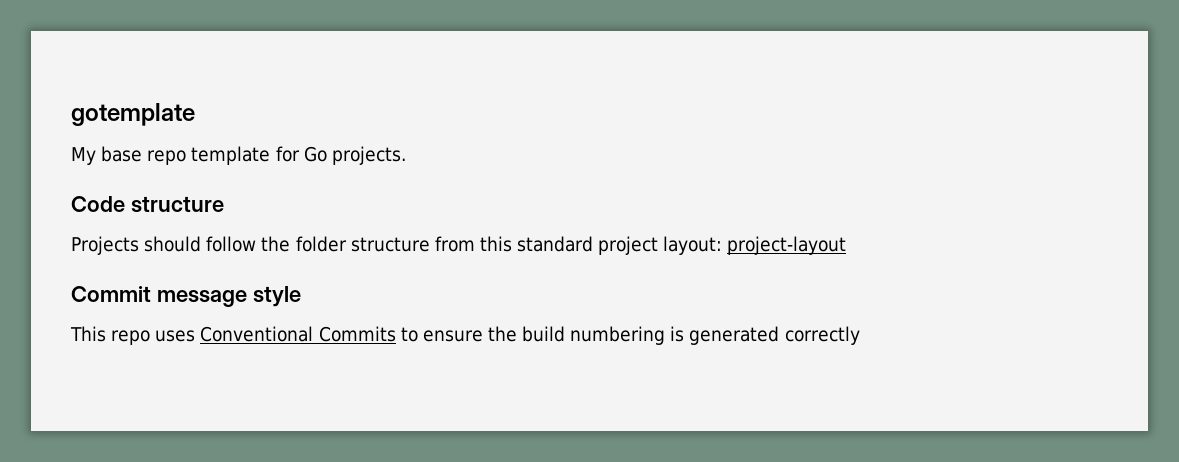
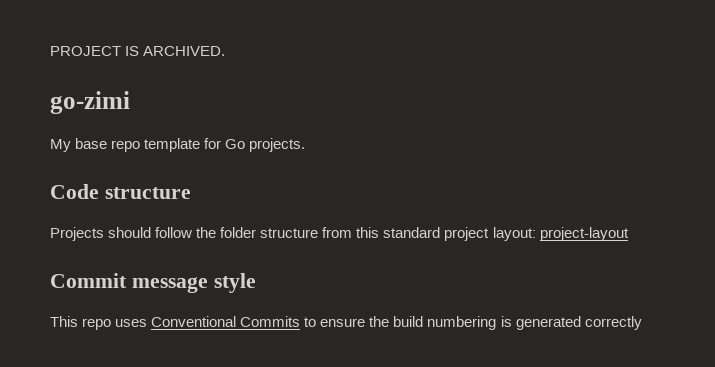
- gotemplate
+ PROJECT IS ARCHIVED.
+ go-zimi

